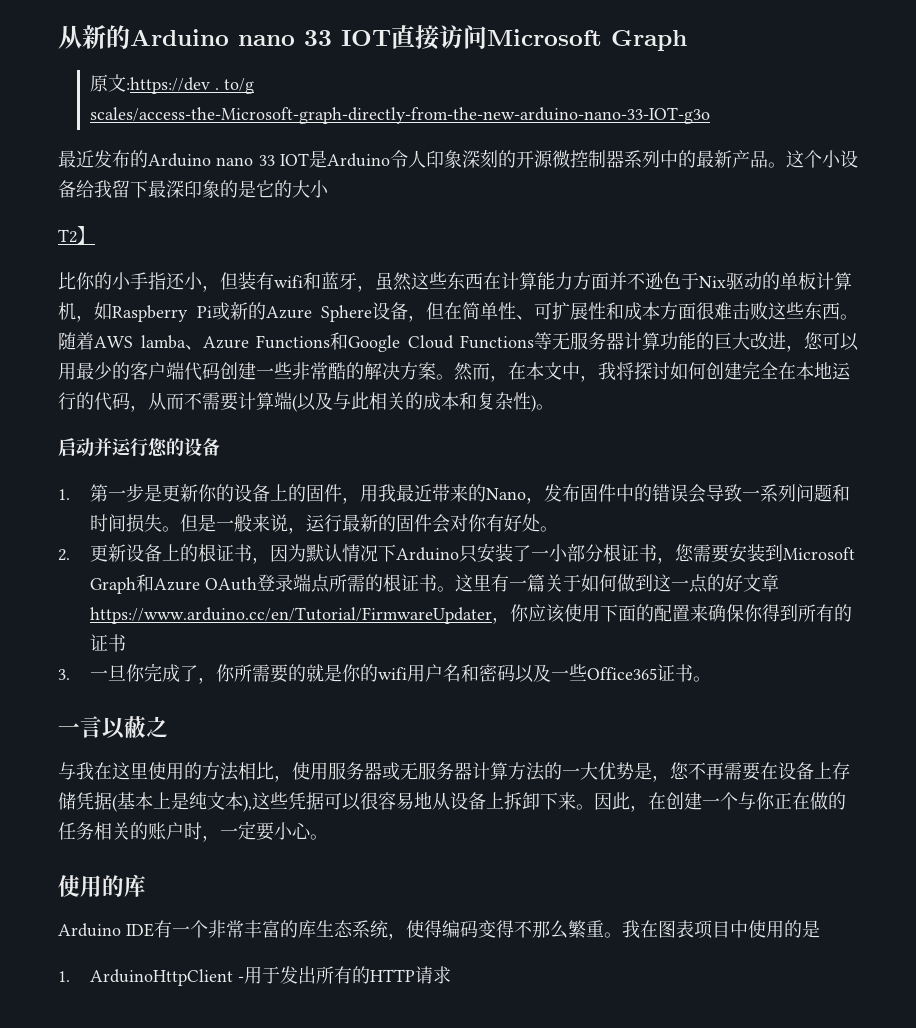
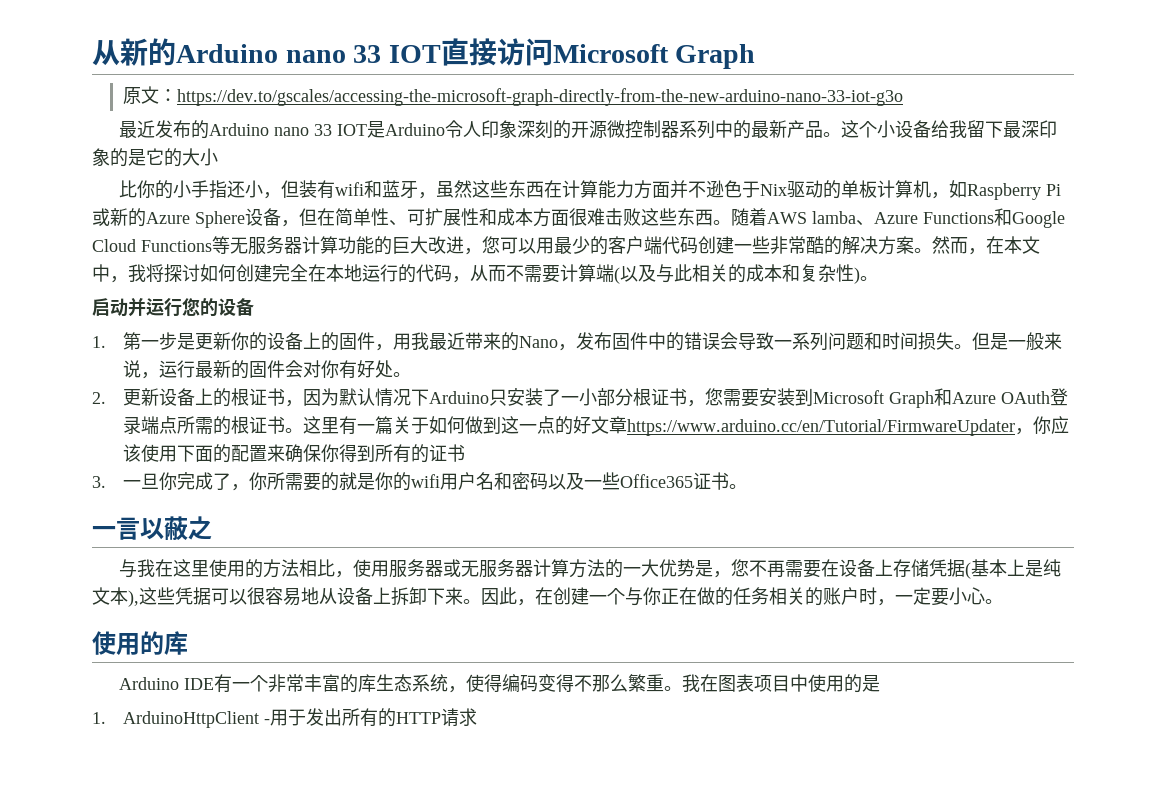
- 原文:https://dev . to/g scales/access-the-Microsoft-graph-directly-from-the-new-arduino-nano-33-IOT-g3o
+ 原文：https://dev.to/gscales/accessing-the-microsoft-graph-directly-from-the-new-arduino-nano-33-iot-g3o
- T2】

